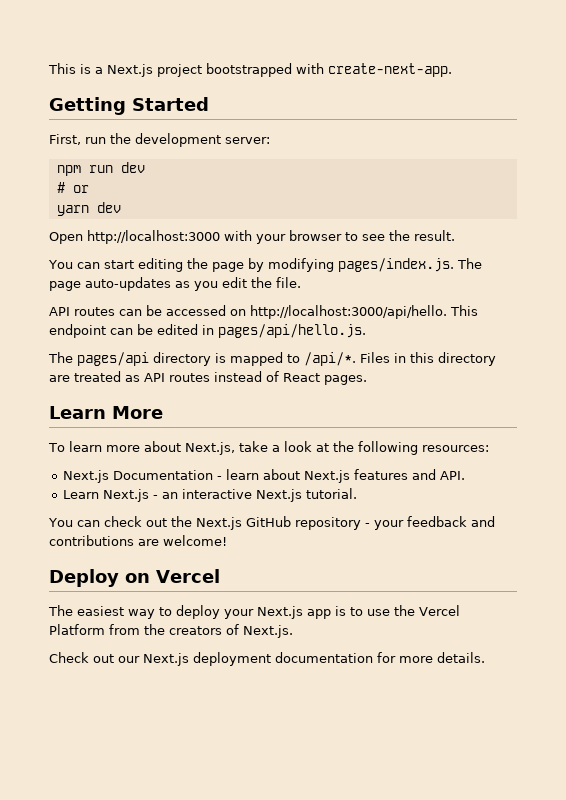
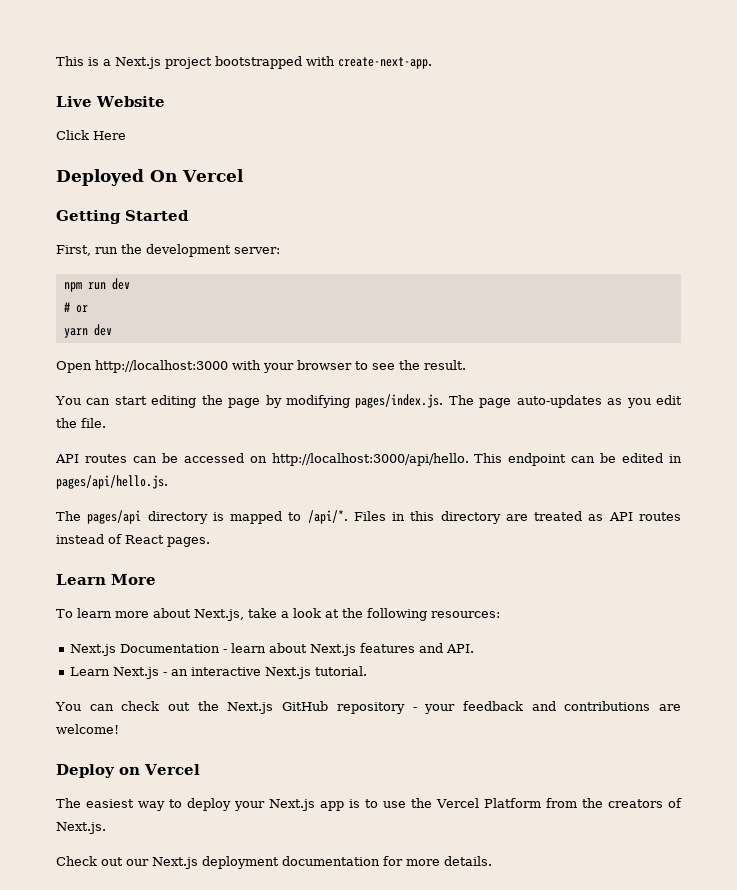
+ Live Website
+ Click Here
+ Deployed On Vercel

